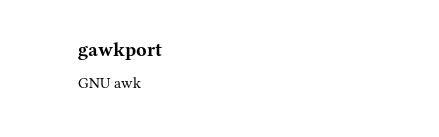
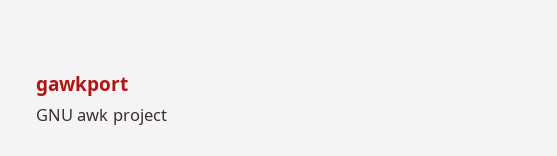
- GNU awk
+ GNU awk project

